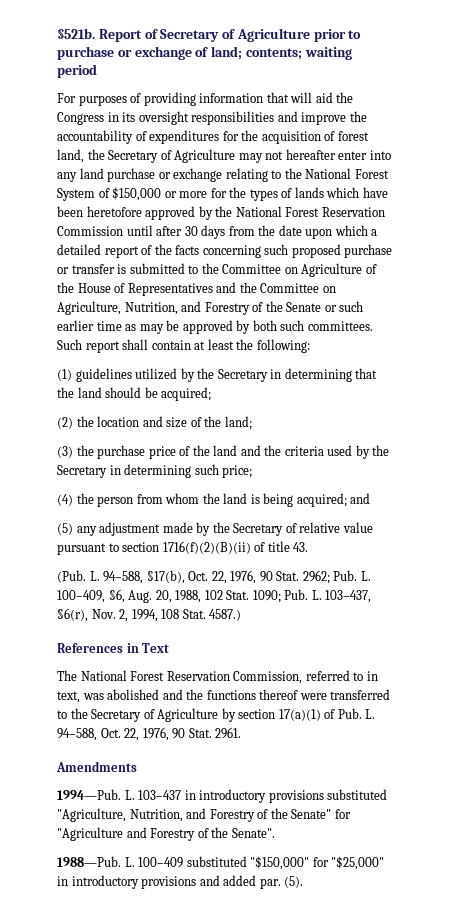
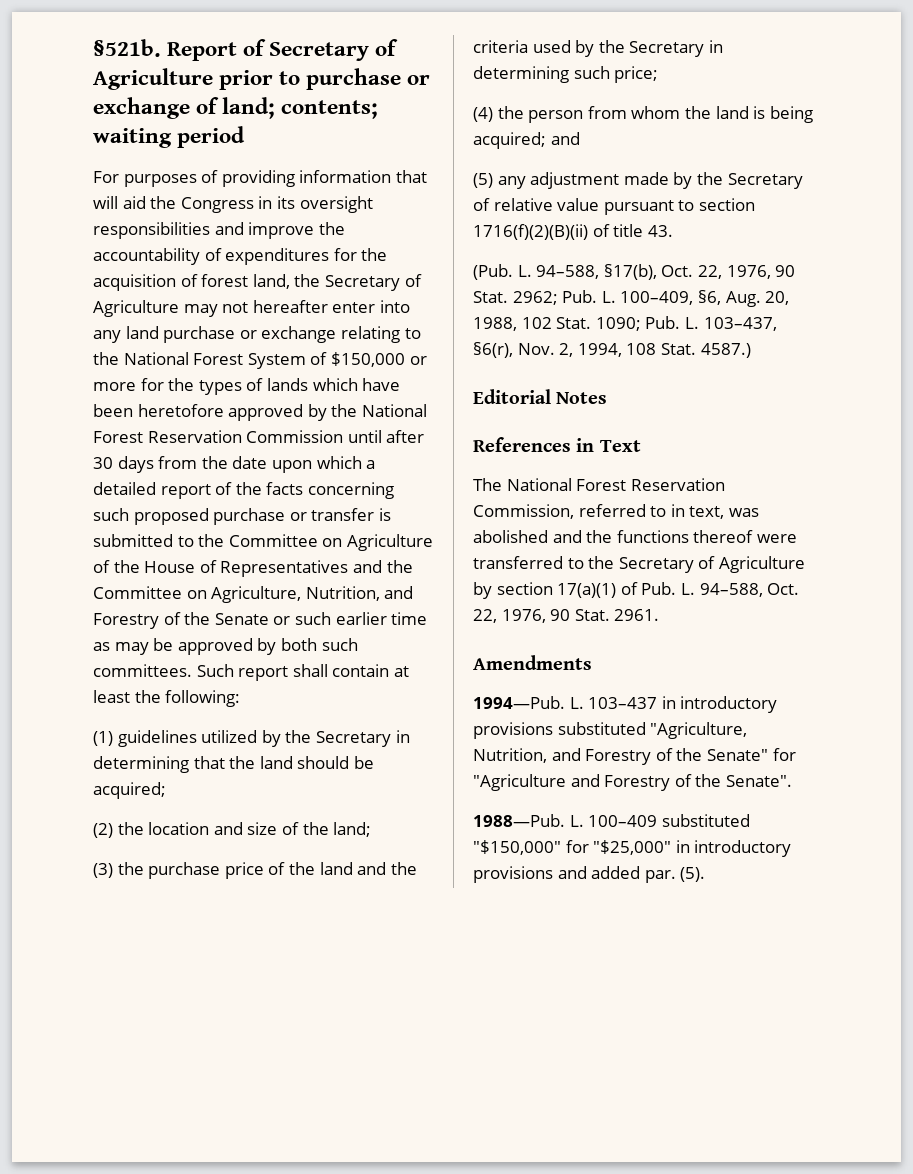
+ Editorial Notes

